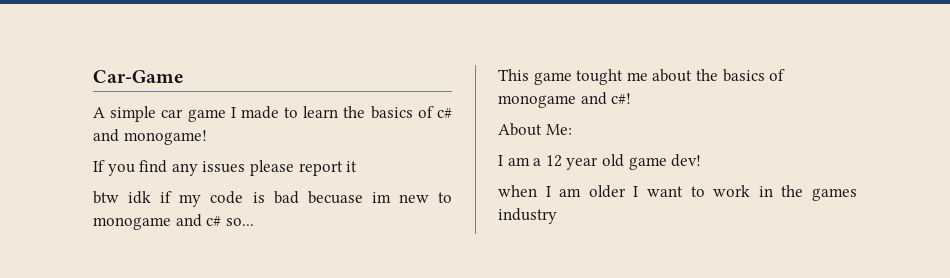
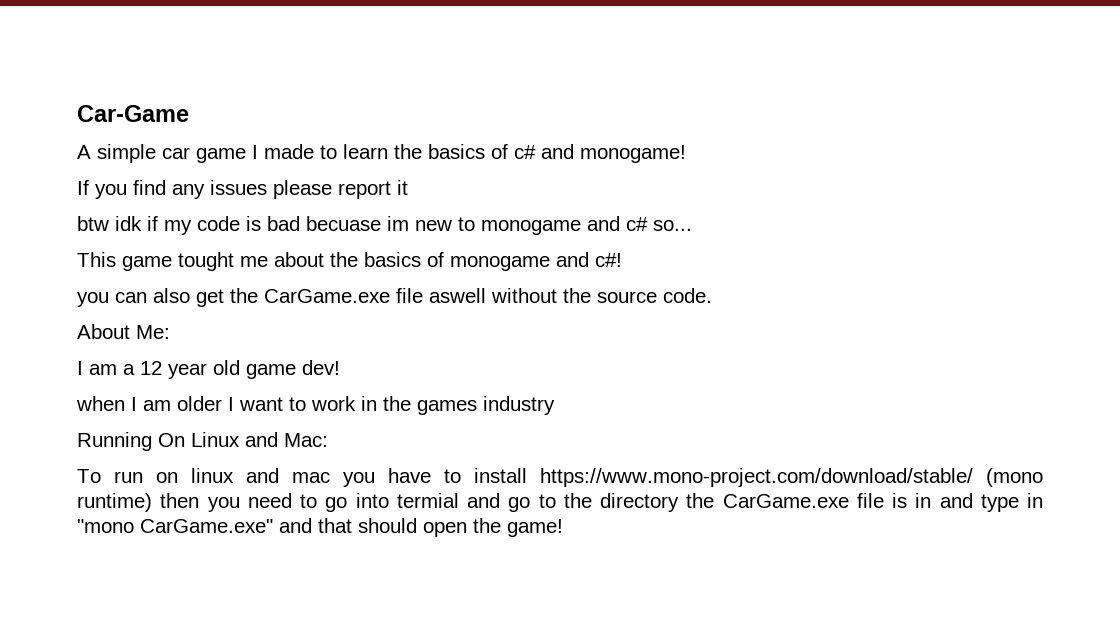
+ you can also get the CarGame.exe file aswell without the source code.
+ Running On Linux and Mac:
+ To run on linux and mac you have to install https://www.mono-project.com/download/stable/ (mono runtime) then you need to go into termial and go to the directory the CarGame.exe file is in and type in "mono CarGame.exe" and that should open the game!

